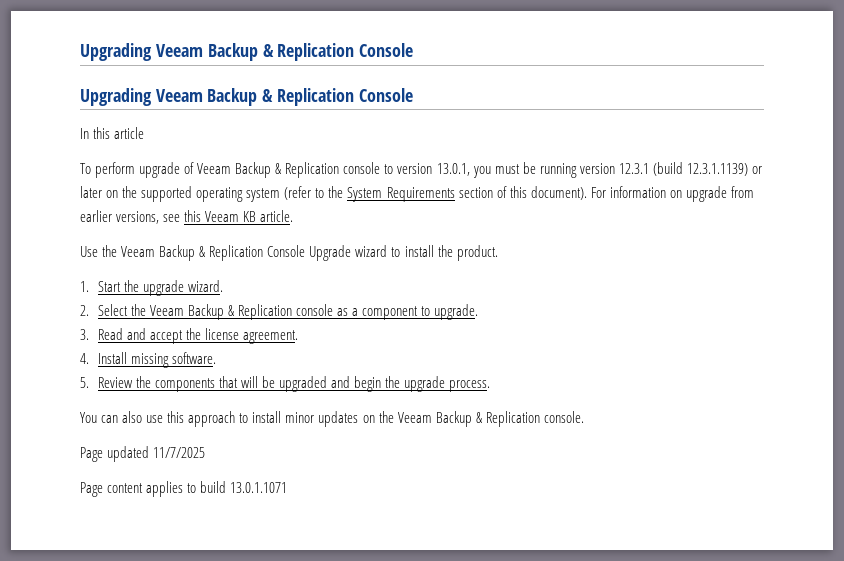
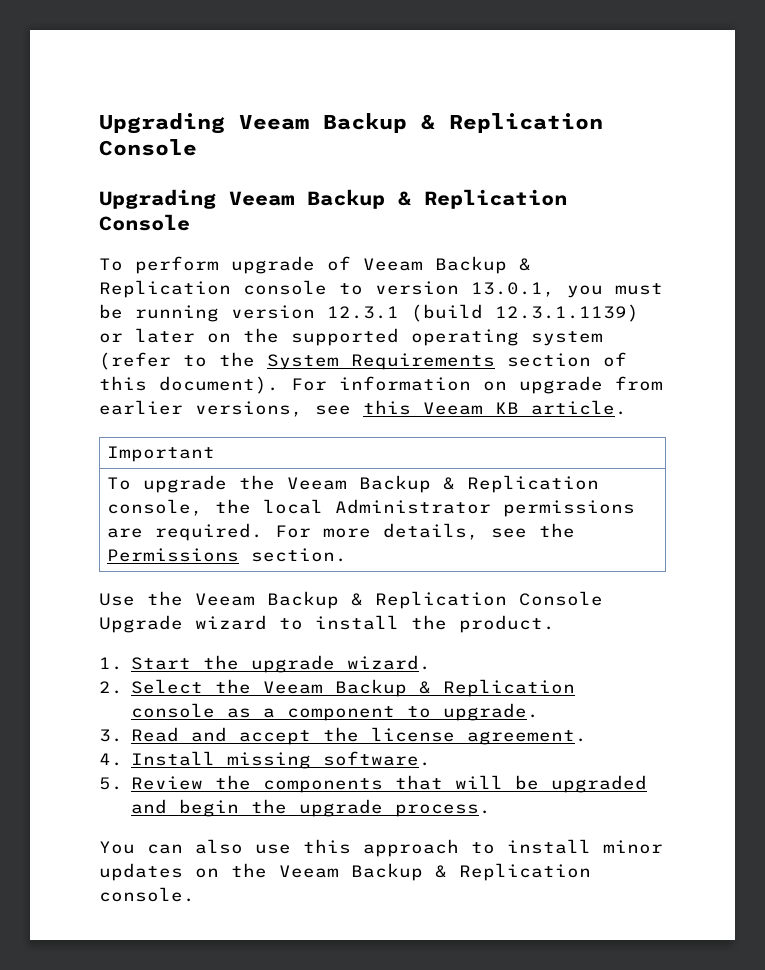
- In this article
+ Important
+ To upgrade the Veeam Backup & Replication console, the local Administrator permissions are required. For more details, see the Permissions section.
- Page updated 11/7/2025
- Page content applies to build 13.0.1.1071

